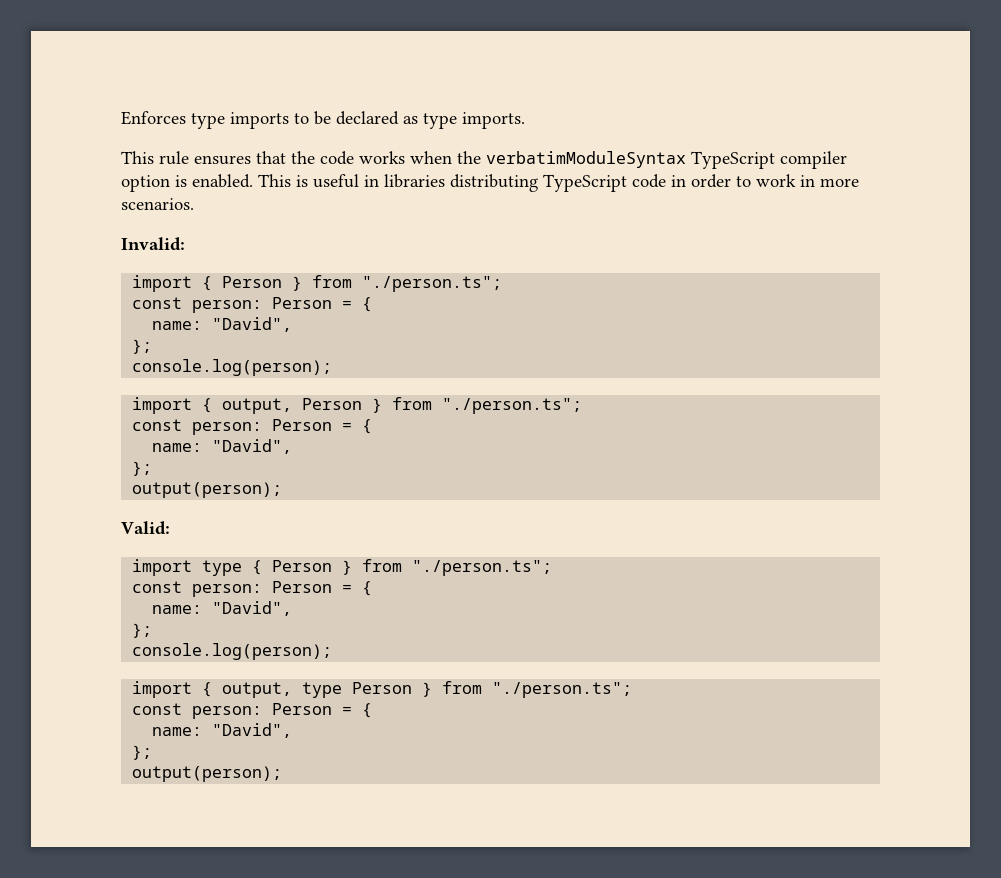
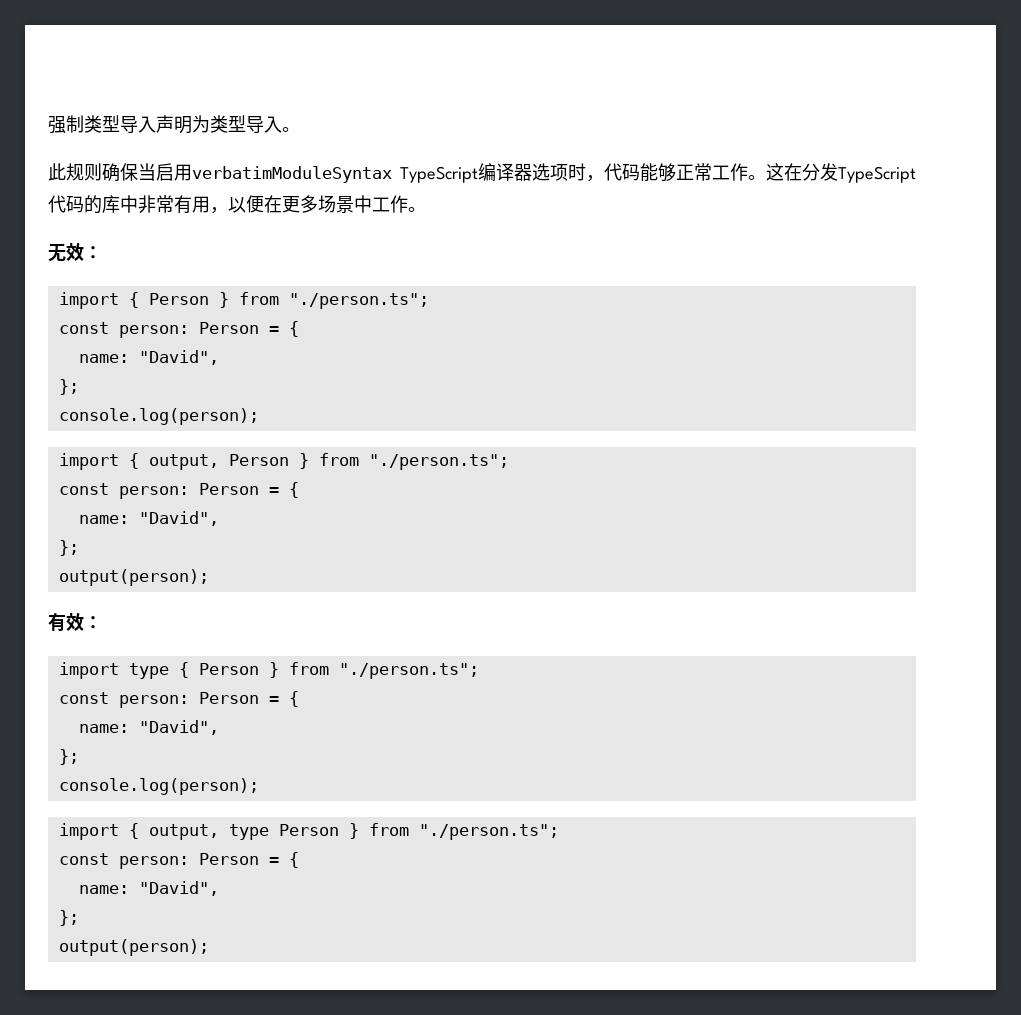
- Enforces type imports to be declared as type imports.
- This rule ensures that the code works when the verbatimModuleSyntax TypeScript compiler option is enabled. This is useful in libraries distributing TypeScript code in order to work in more scenarios.
- Invalid:
+ 强制类型导入声明为类型导入。
+ 此规则确保当启用verbatimModuleSyntax TypeScript编译器选项时，代码能够正常工作。这在分发TypeScript代码的库中非常有用，以便在更多场景中工作。
+ 无效：
- Valid:
+ 有效：

